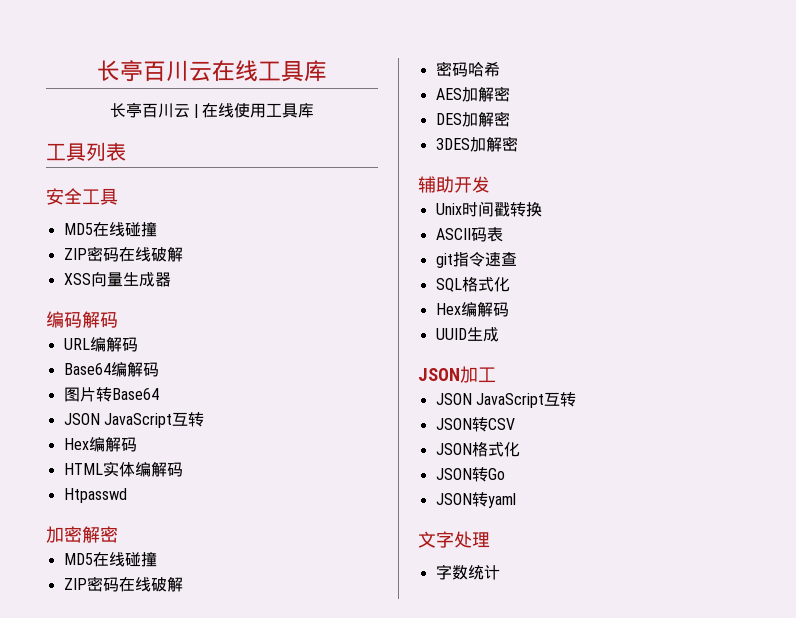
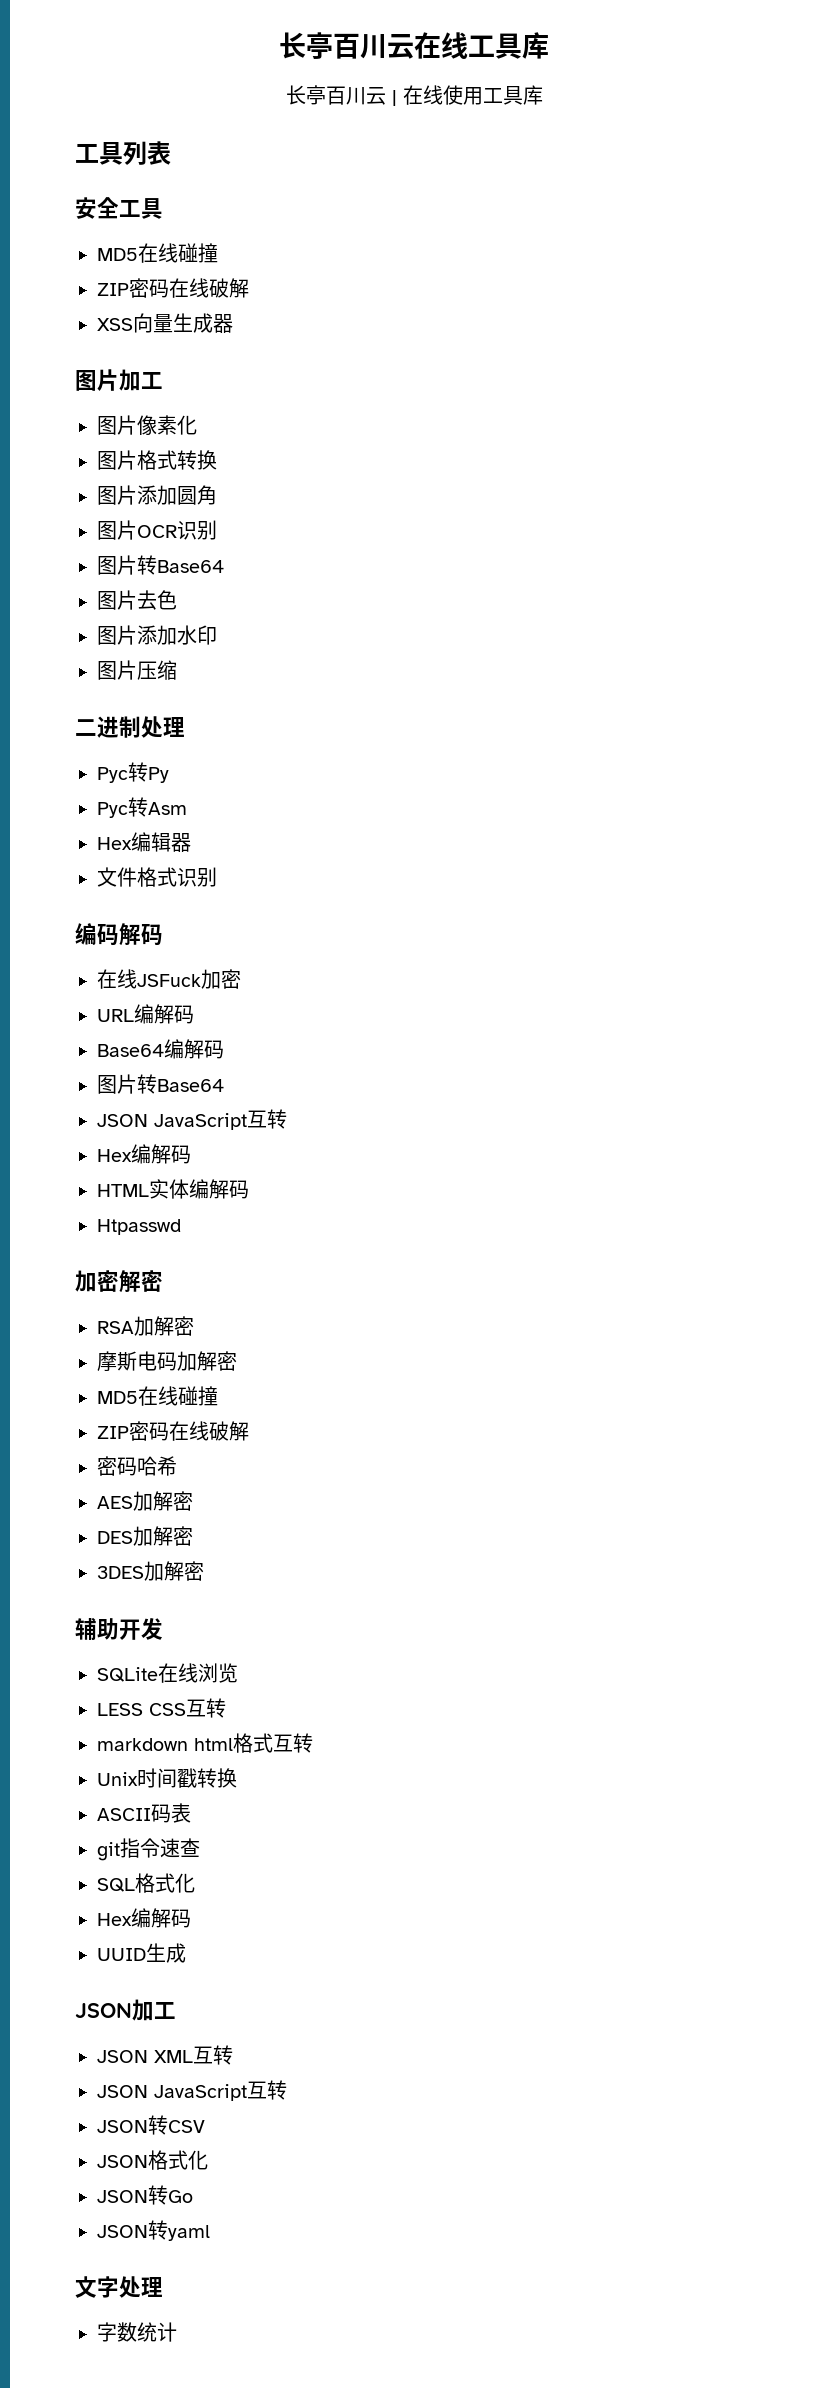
+ 图片加工
+ 图片像素化
+ 图片格式转换
+ 图片添加圆角
+ 图片OCR识别
+ 图片转Base64
+ 图片去色
+ 图片添加水印
+ 图片压缩
+ 二进制处理
+ Pyc转Py
+ Pyc转Asm
+ Hex编辑器
+ 文件格式识别
+ 在线JSFuck加密
+ RSA加解密
+ 摩斯电码加解密
+ SQLite在线浏览
+ LESS CSS互转
+ markdown html格式互转
+ JSON XML互转

